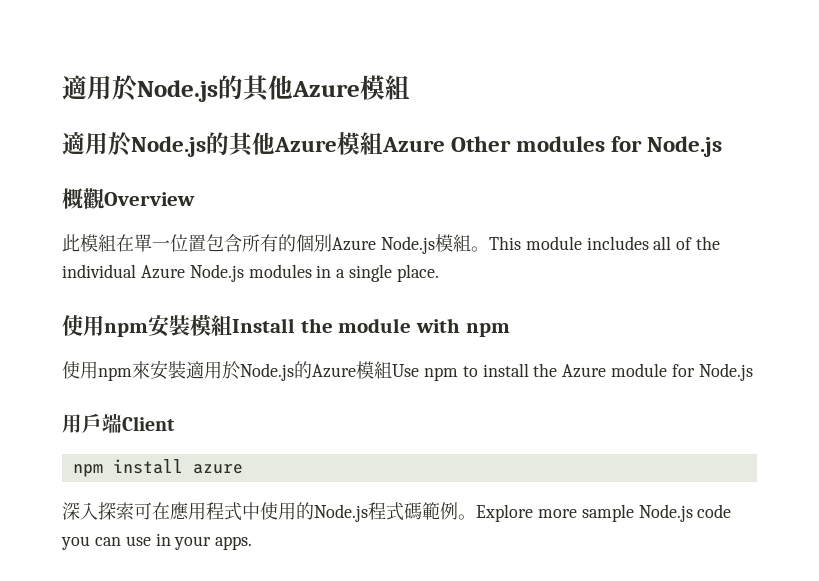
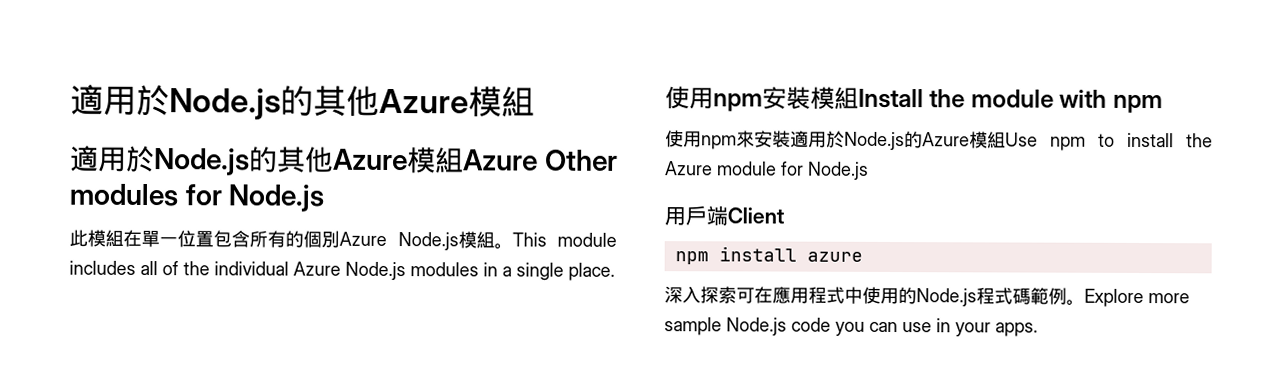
- 概觀Overview

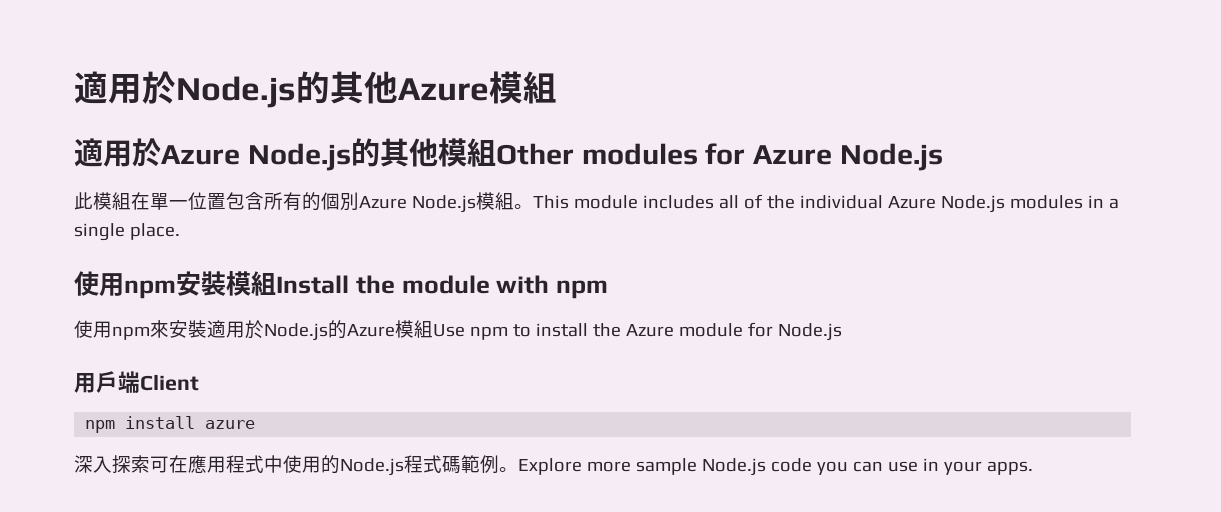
- 適用於Node.js的其他Azure模組Azure Other modules for Node.js
+ 適用於Azure Node.js的其他模組Other modules for Azure Node.js

